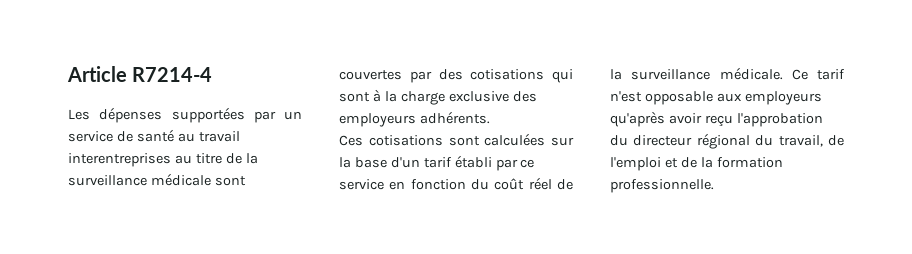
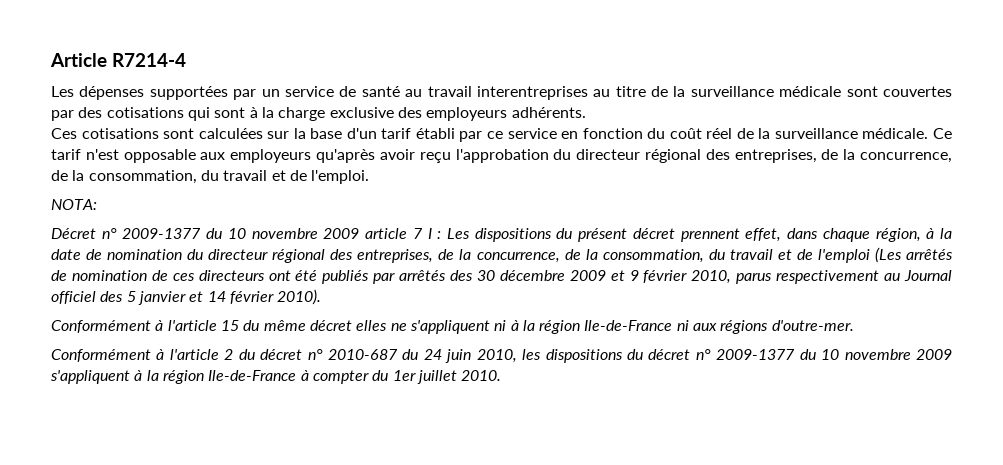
- Ce tarif n'est opposable aux employeurs qu'après avoir reçu l'approbation du directeur régional du travail, de l'emploi et de la formation professionnelle.
+ Ce tarif n'est opposable aux employeurs qu'après avoir reçu l'approbation du directeur régional des entreprises, de la concurrence, de la consommation, du travail et de l'emploi.
+ NOTA:
+ Décret n° 2009-1377 du 10 novembre 2009 article 7 I : Les dispositions du présent décret prennent effet, dans chaque région, à la date de nomination du directeur régional des entreprises, de la concurrence, de la consommation, du travail et de l'emploi (Les arrêtés de nomination de ces directeurs ont été publiés par arrêtés des 30 décembre 2009 et 9 février 2010, parus respectivement au Journal officiel des 5 janvier et 14 février 2010).
+ Conformément à l'article 15 du même décret elles ne s'appliquent ni à la région Ile-de-France ni aux régions d'outre-mer.
+ Conformément à l'article 2 du décret n° 2010-687 du 24 juin 2010, les dispositions du décret n° 2009-1377 du 10 novembre 2009 s'appliquent à la région Ile-de-France à compter du 1er juillet 2010.

